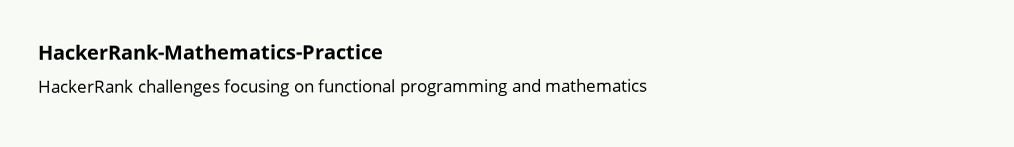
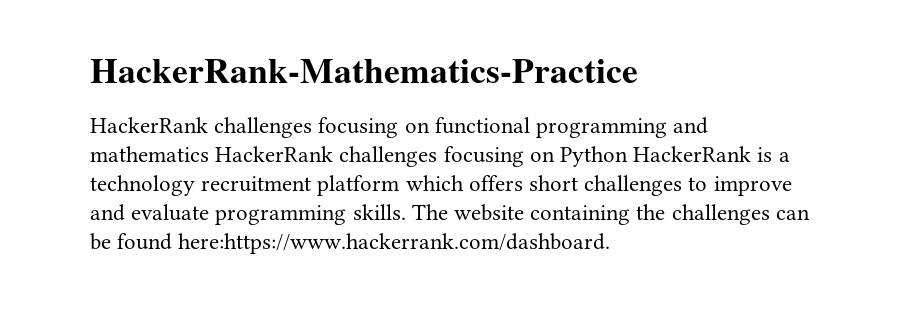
- HackerRank challenges focusing on functional programming and mathematics
+ HackerRank challenges focusing on functional programming and mathematics HackerRank challenges focusing on Python HackerRank is a technology recruitment platform which offers short challenges to improve and evaluate programming skills. The website containing the challenges can be found here:https://www.hackerrank.com/dashboard.

